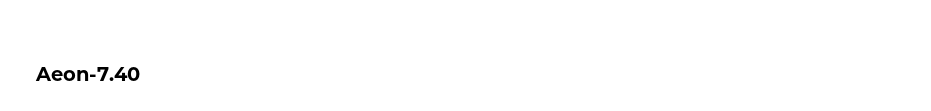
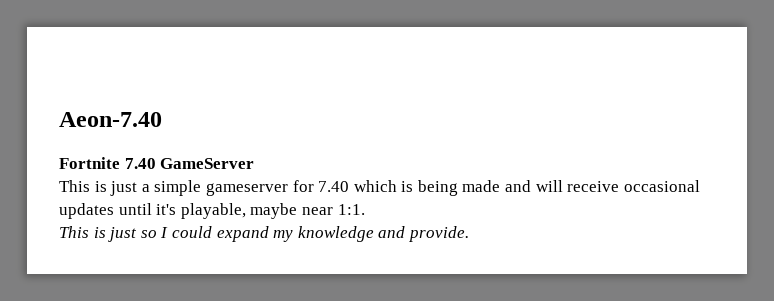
+ Fortnite 7.40 GameServer
+ This is just a simple gameserver for 7.40 which is being made and will receive occasional updates until it's playable, maybe near 1:1.
+ This is just so I could expand my knowledge and provide.

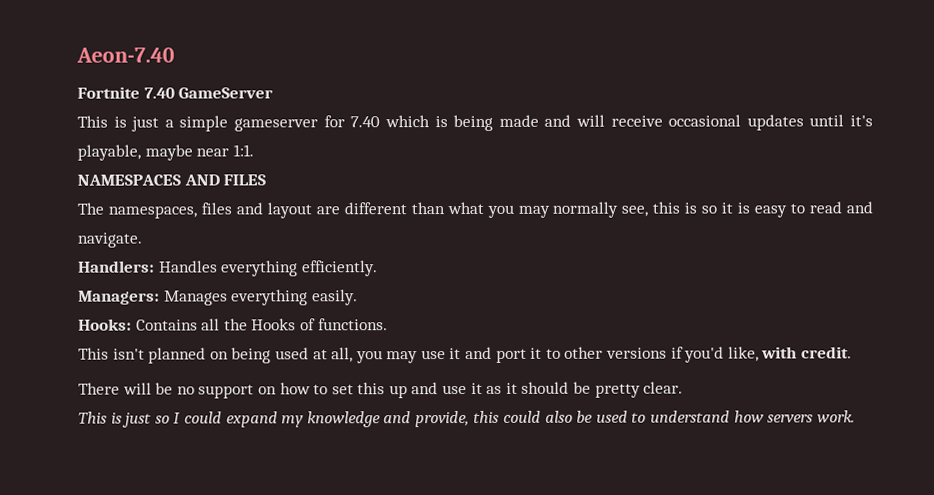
+ NAMESPACES AND FILES
+ The namespaces, files and layout are different than what you may normally see, this is so it is easy to read and navigate.
+ Handlers: Handles everything efficiently.
+ Managers: Manages everything easily.
+ Hooks: Contains all the Hooks of functions.
+ This isn't planned on being used at all, you may use it and port it to other versions if you'd like, with credit.
+ There will be no support on how to set this up and use it as it should be pretty clear.
- This is just so I could expand my knowledge and provide.
+ This is just so I could expand my knowledge and provide, this could also be used to understand how servers work.

